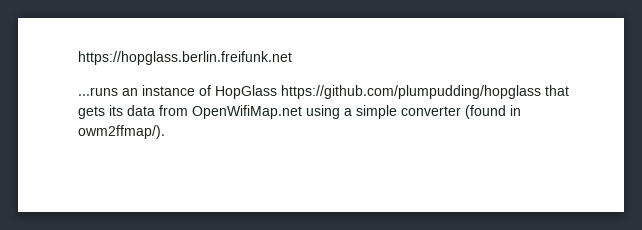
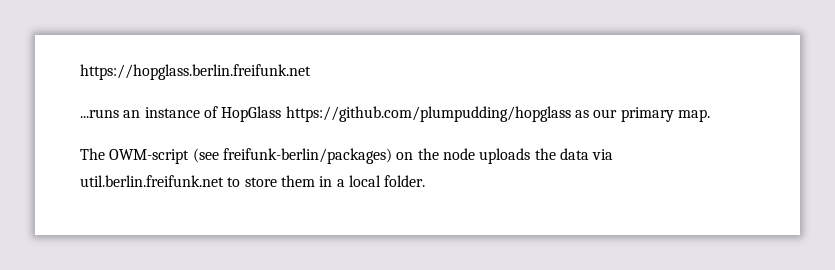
- ...runs an instance of HopGlass https://github.com/plumpudding/hopglass that gets its data from OpenWifiMap.net using a simple converter (found in owm2ffmap/).
+ ...runs an instance of HopGlass https://github.com/plumpudding/hopglass as our primary map.
+ The OWM-script (see freifunk-berlin/packages) on the node uploads the data via util.berlin.freifunk.net to store them in a local folder.

